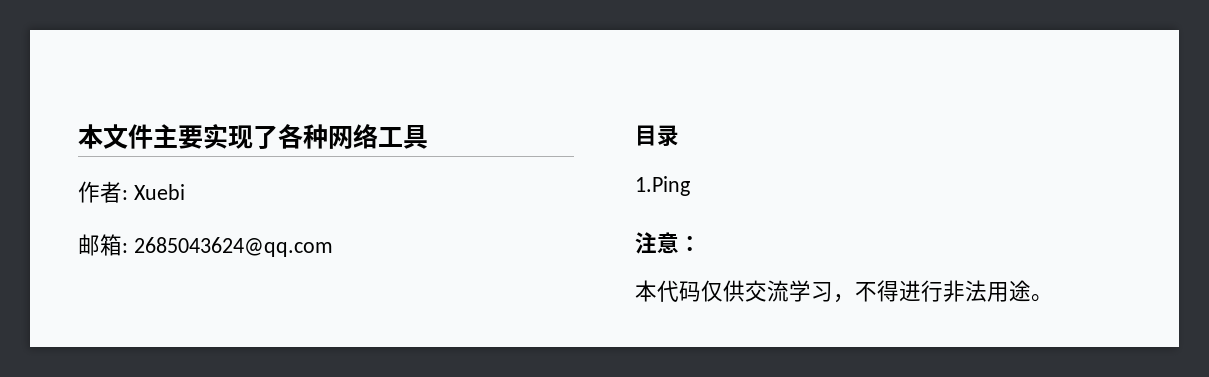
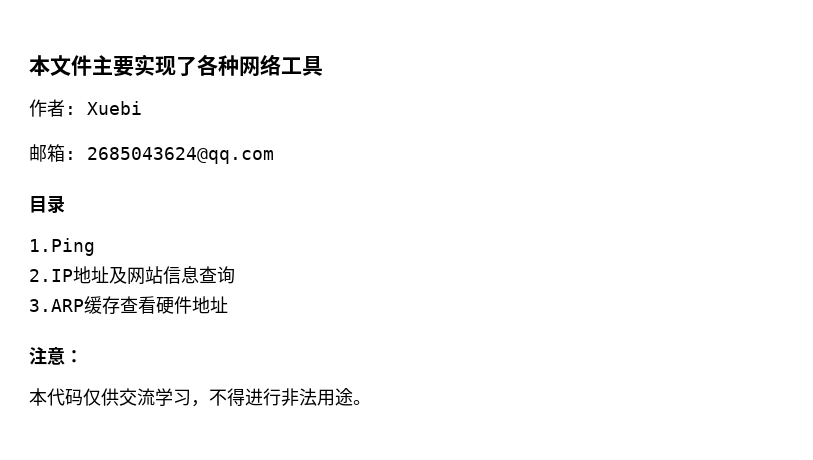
+ 2.IP地址及网站信息查询
+ 3.ARP缓存查看硬件地址

